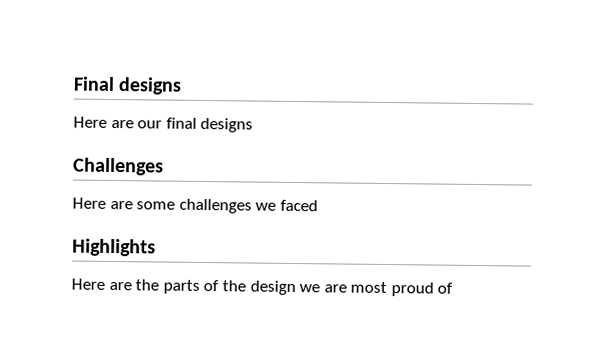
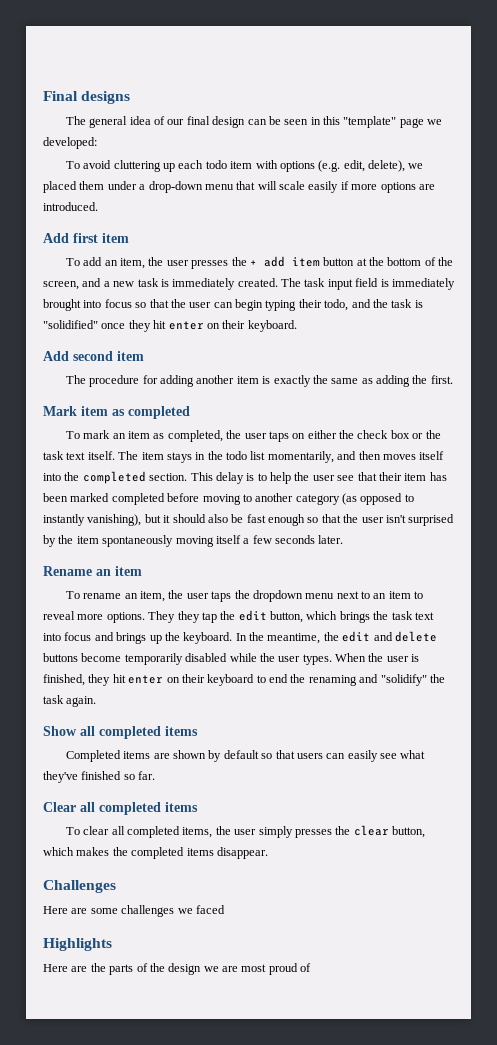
- Here are our final designs
+ The general idea of our final design can be seen in this "template" page we developed:
+ To avoid cluttering up each todo item with options (e.g. edit, delete), we placed them under a drop-down menu that will scale easily if more options are introduced.
+ Add first item
+ To add an item, the user presses the + add item button at the bottom of the screen, and a new task is immediately created. The task input field is immediately brought into focus so that the user can begin typing their todo, and the task is "solidified" once they hit enter on their keyboard.
+ Add second item
+ The procedure for adding another item is exactly the same as adding the first.
+ Mark item as completed
+ To mark an item as completed, the user taps on either the check box or the task text itself. The item stays in the todo list momentarily, and then moves itself into the completed section. This delay is to help the user see that their item has been marked completed before moving to another category (as opposed to instantly vanishing), but it should also be fast enough so that the user isn't surprised by the item spontaneously moving itself a few seconds later.
+ Rename an item
+ To rename an item, the user taps the dropdown menu next to an item to reveal more options. They they tap the edit button, which brings the task text into focus and brings up the keyboard. In the meantime, the edit and delete buttons become temporarily disabled while the user types. When the user is finished, they hit enter on their keyboard to end the renaming and "solidify" the task again.
+ Show all completed items
+ Completed items are shown by default so that users can easily see what they've finished so far.
+ Clear all completed items
+ To clear all completed items, the user simply presses the clear button, which makes the completed items disappear.

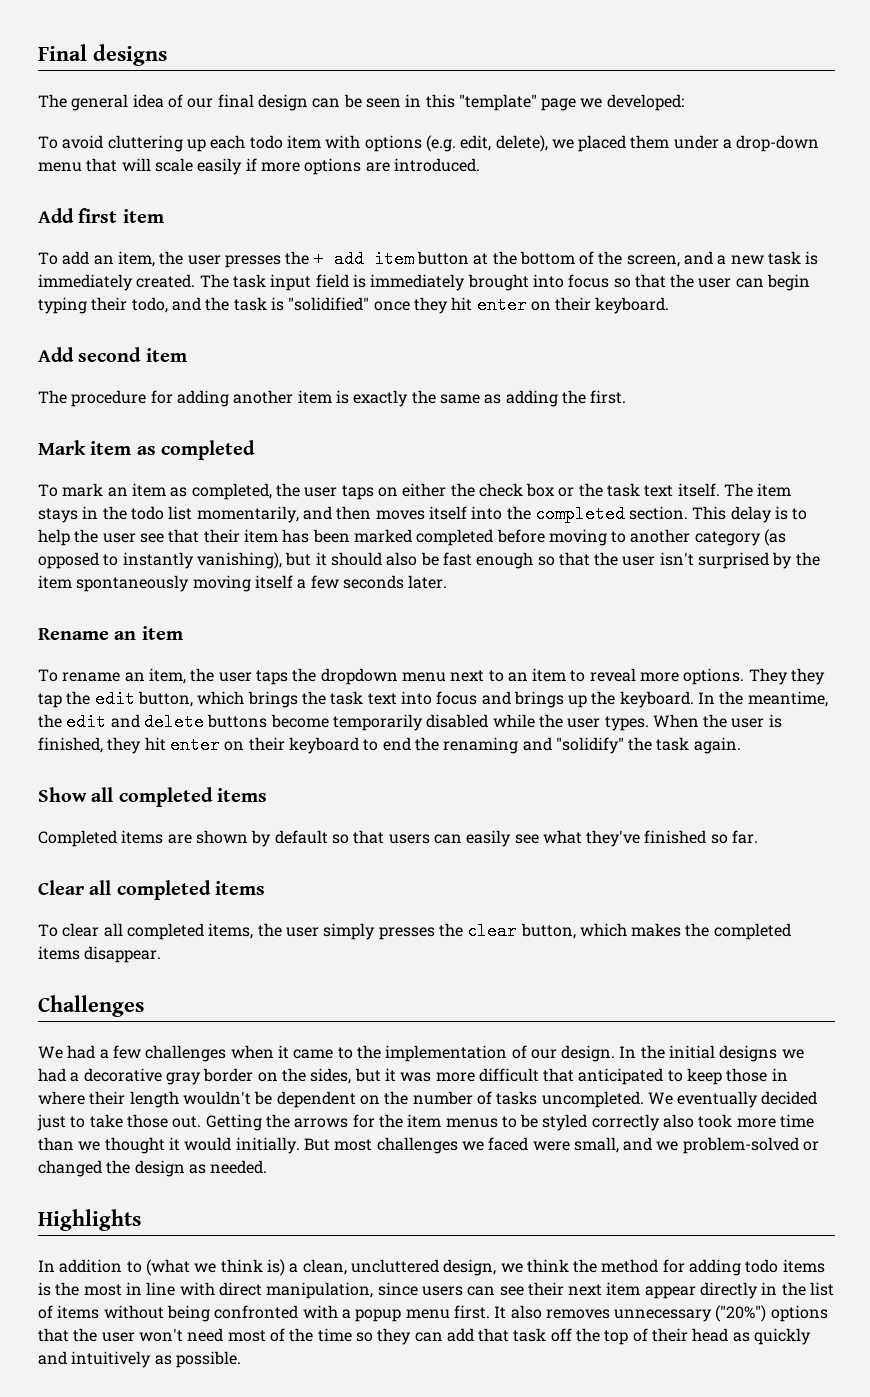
- Here are some challenges we faced
+ We had a few challenges when it came to the implementation of our design. In the initial designs we had a decorative gray border on the sides, but it was more difficult that anticipated to keep those in where their length wouldn't be dependent on the number of tasks uncompleted. We eventually decided just to take those out. Getting the arrows for the item menus to be styled correctly also took more time than we thought it would initially. But most challenges we faced were small, and we problem-solved or changed the design as needed.
  Highlights
- Here are the parts of the design we are most proud of
+ In addition to (what we think is) a clean, uncluttered design, we think the method for adding todo items is the most in line with direct manipulation, since users can see their next item appear directly in the list of items without being confronted with a popup menu first. It also removes unnecessary ("20%") options that the user won't need most of the time so they can add that task off the top of their head as quickly and intuitively as possible.

